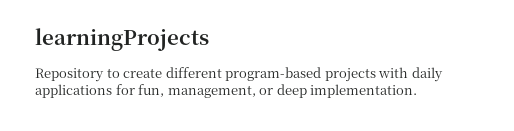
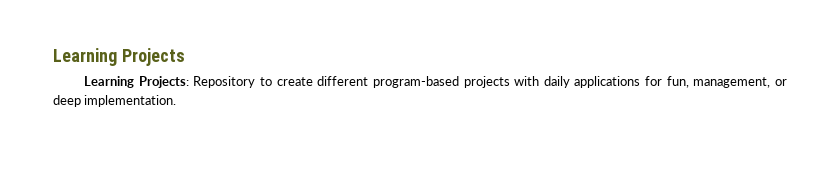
- learningProjects
- Repository to create different program-based projects with daily applications for fun, management, or deep implementation.
+ Learning Projects
+ Learning Projects: Repository to create different program-based projects with daily applications for fun, management, or deep implementation.

